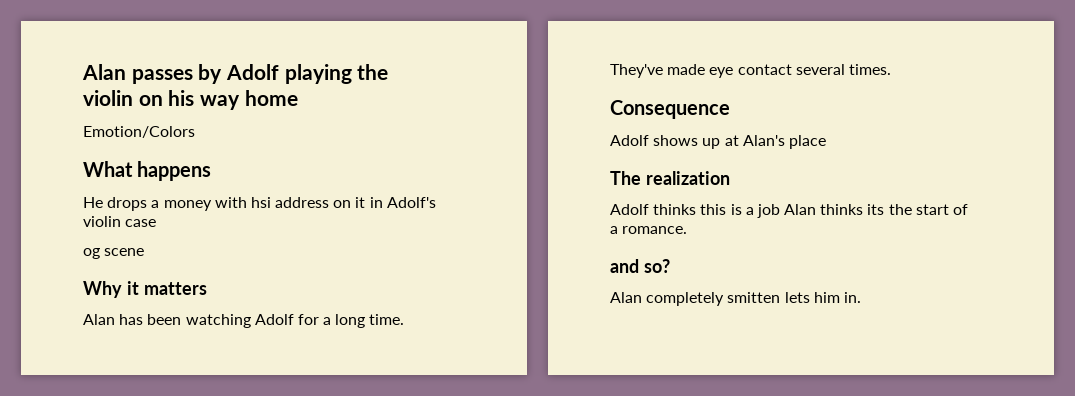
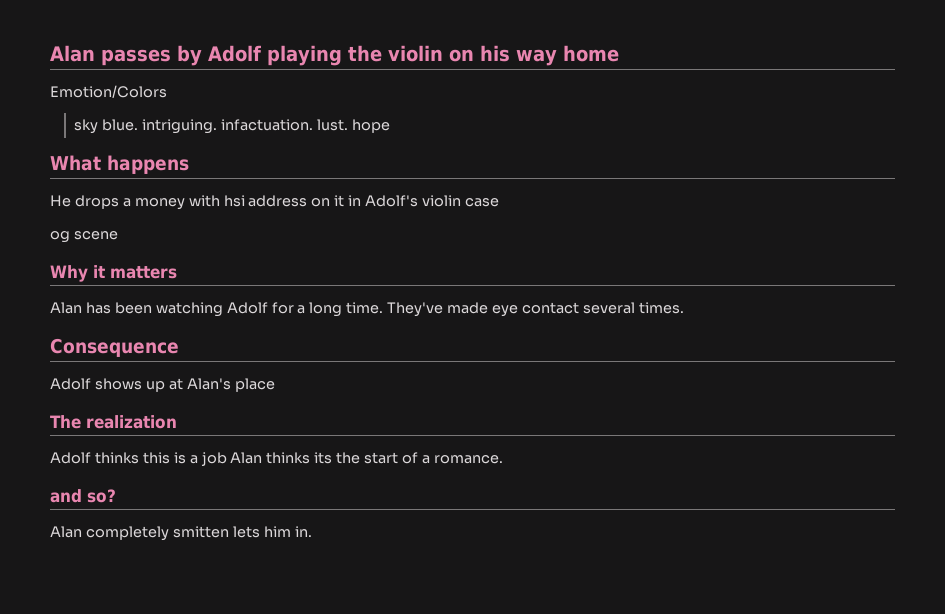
+ sky blue. intriguing. infactuation. lust. hope

